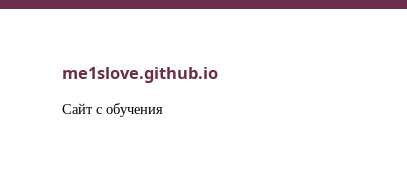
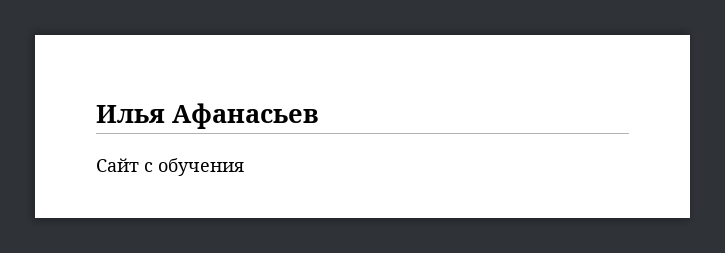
- me1slove.github.io
+ Илья Афанасьев

